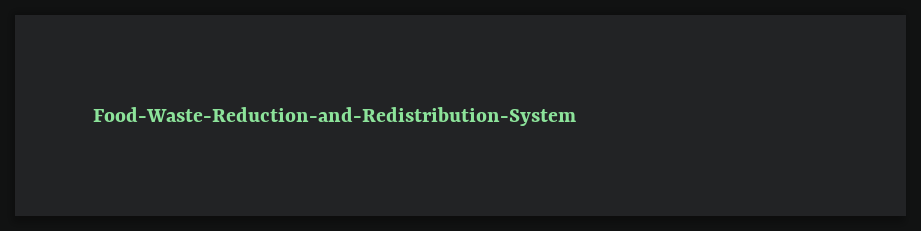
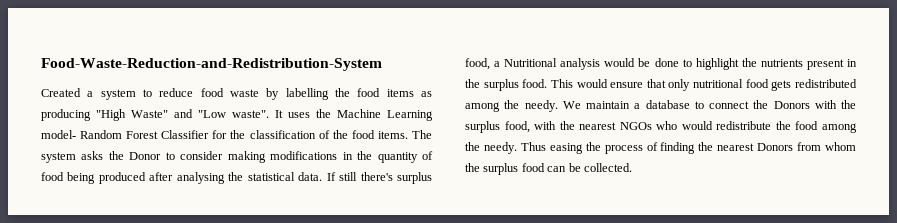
+ Created a system to reduce food waste by labelling the food items as producing "High Waste" and "Low waste". It uses the Machine Learning model- Random Forest Classifier for the classification of the food items. The system asks the Donor to consider making modifications in the quantity of food being produced after analysing the statistical data. If still there's surplus food, a Nutritional analysis would be done to highlight the nutrients present in the surplus food. This would ensure that only nutritional food gets redistributed among the needy. We maintain a database to connect the Donors with the surplus food, with the nearest NGOs who would redistribute the food among the needy. Thus easing the process of finding the nearest Donors from whom the surplus food can be collected.

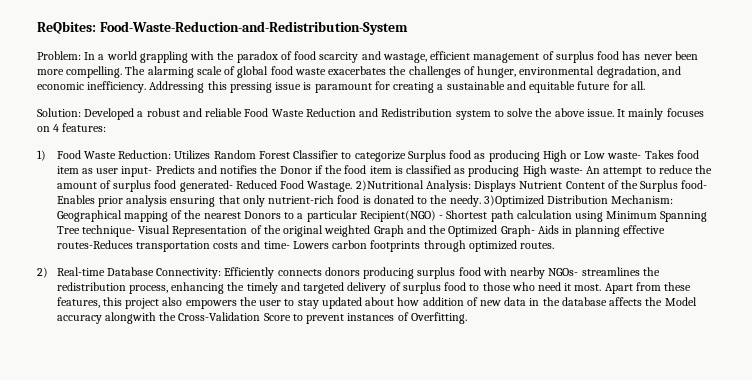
- Food-Waste-Reduction-and-Redistribution-System
+ ReQbites: Food-Waste-Reduction-and-Redistribution-System
- Created a system to reduce food waste by labelling the food items as producing "High Waste" and "Low waste". It uses the Machine Learning model- Random Forest Classifier for the classification of the food items. The system asks the Donor to consider making modifications in the quantity of food being produced after analysing the statistical data. If still there's surplus food, a Nutritional analysis would be done to highlight the nutrients present in the surplus food. This would ensure that only nutritional food gets redistributed among the needy. We maintain a database to connect the Donors with the surplus food, with the nearest NGOs who would redistribute the food among the needy. Thus easing the process of finding the nearest Donors from whom the surplus food can be collected.
+ Problem: In a world grappling with the paradox of food scarcity and wastage, efficient management of surplus food has never been more compelling. The alarming scale of global food waste exacerbates the challenges of hunger, environmental degradation, and economic inefficiency. Addressing this pressing issue is paramount for creating a sustainable and equitable future for all.
+ Solution: Developed a robust and reliable Food Waste Reduction and Redistribution system to solve the above issue. It mainly focuses on 4 features:
+ 1) Food Waste Reduction: Utilizes Random Forest Classifier to categorize Surplus food as producing High or Low waste- Takes food item as user input- Predicts and notifies the Donor if the food item is classified as producing High waste- An attempt to reduce the amount of surplus food generated- Reduced Food Wastage. 2)Nutritional Analysis: Displays Nutrient Content of the Surplus food- Enables prior analysis ensuring that only nutrient-rich food is donated to the needy. 3)Optimized Distribution Mechanism: Geographical mapping of the nearest Donors to a particular Recipient(NGO) - Shortest path calculation using Minimum Spanning Tree technique- Visual Representation of the original weighted Graph and the Optimized Graph- Aids in planning effective routes-Reduces transportation costs and time- Lowers carbon footprints through optimized routes.
+ 2) Real-time Database Connectivity: Efficiently connects donors producing surplus food with nearby NGOs- streamlines the redistribution process, enhancing the timely and targeted delivery of surplus food to those who need it most. Apart from these features, this project also empowers the user to stay updated about how addition of new data in the database affects the Model accuracy alongwith the Cross-Validation Score to prevent instances of Overfitting.

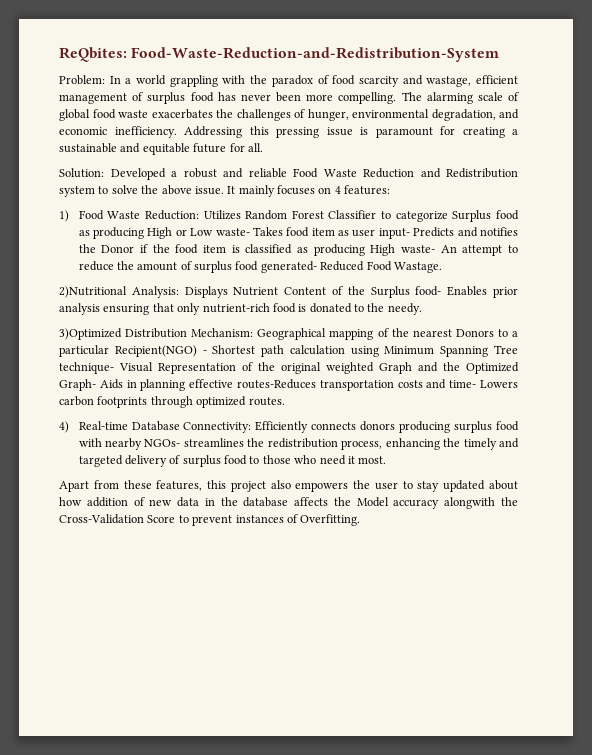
- Utilizes Random Forest Classifier to categorize Surplus food as producing High or Low waste- Takes food item as user input- Predicts and notifies the Donor if the food item is classified as producing High waste- An attempt to reduce the amount of surplus food generated- Reduced Food Wastage. 2)Nutritional Analysis:
+ Utilizes Random Forest Classifier to categorize Surplus food as producing High or Low waste- Takes food item as user input- Predicts and notifies the Donor if the food item is classified as producing High waste- An attempt to reduce the amount of surplus food generated- Reduced Food Wastage.
+ 2)Nutritional Analysis:
- Displays Nutrient Content of the Surplus food- Enables prior analysis ensuring that only nutrient-rich food is donated to the needy. 3)Optimized Distribution Mechanism:
+ Displays Nutrient Content of the Surplus food- Enables prior analysis ensuring that only nutrient-rich food is donated to the needy.
+ 3)Optimized Distribution Mechanism:
- 2) Real-time Database Connectivity:
+ 4) Real-time Database Connectivity:
- Efficiently connects donors producing surplus food with nearby NGOs- streamlines the redistribution process, enhancing the timely and targeted delivery of surplus food to those who need it most. Apart from these features, this project also empowers the user to stay updated about how addition of new data in the database affects the Model accuracy alongwith the Cross-Validation Score to prevent instances of Overfitting.
+ Efficiently connects donors producing surplus food with nearby NGOs- streamlines the redistribution process, enhancing the timely and targeted delivery of surplus food to those who need it most.
+ Apart from these features, this project also empowers the user to stay updated about how addition of new data in the database affects the Model accuracy alongwith the Cross-Validation Score to prevent instances of Overfitting.

